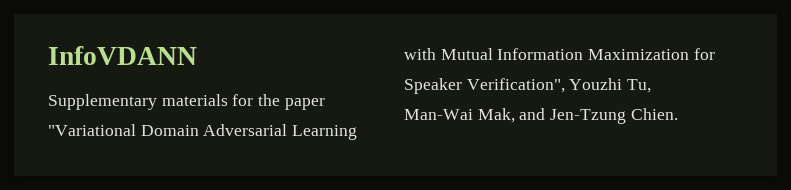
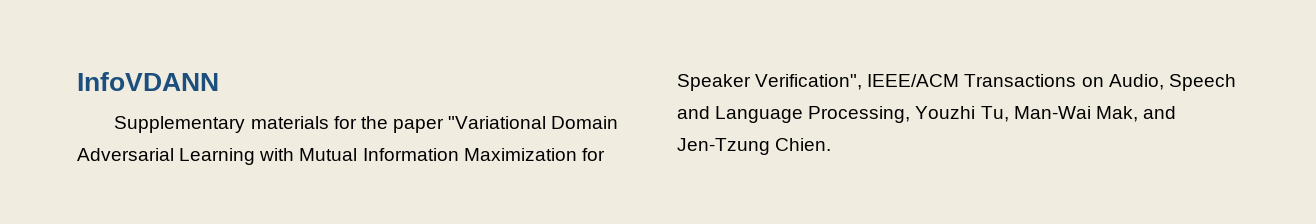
- Supplementary materials for the paper "Variational Domain Adversarial Learning with Mutual Information Maximization for Speaker Verification", Youzhi Tu, Man-Wai Mak, and Jen-Tzung Chien.
+ Supplementary materials for the paper "Variational Domain Adversarial Learning with Mutual Information Maximization for Speaker Verification", IEEE/ACM Transactions on Audio, Speech and Language Processing, Youzhi Tu, Man-Wai Mak, and Jen-Tzung Chien.

